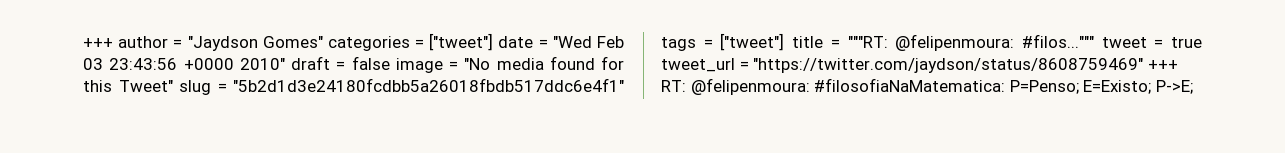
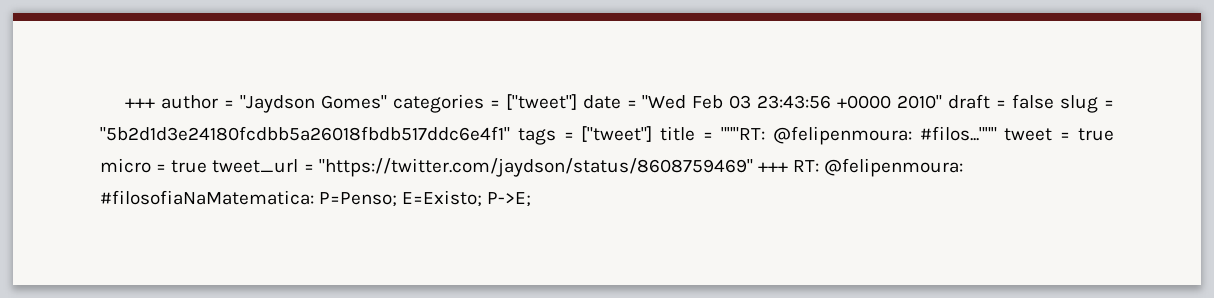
- +++ author = "Jaydson Gomes" categories = ["tweet"] date = "Wed Feb 03 23:43:56 +0000 2010" draft = false image = "No media found for this Tweet" slug = "5b2d1d3e24180fcdbb5a26018fbdb517ddc6e4f1" tags = ["tweet"] title = """RT: @felipenmoura: #filos...""" tweet = true tweet_url = "https://twitter.com/jaydson/status/8608759469" +++ RT: @felipenmoura: #filosofiaNaMatematica: P=Penso; E=Existo; P->E;
+ +++ author = "Jaydson Gomes" categories = ["tweet"] date = "Wed Feb 03 23:43:56 +0000 2010" draft = false slug = "5b2d1d3e24180fcdbb5a26018fbdb517ddc6e4f1" tags = ["tweet"] title = """RT: @felipenmoura: #filos...""" tweet = true micro = true tweet_url = "https://twitter.com/jaydson/status/8608759469" +++ RT: @felipenmoura: #filosofiaNaMatematica: P=Penso; E=Existo; P->E;

